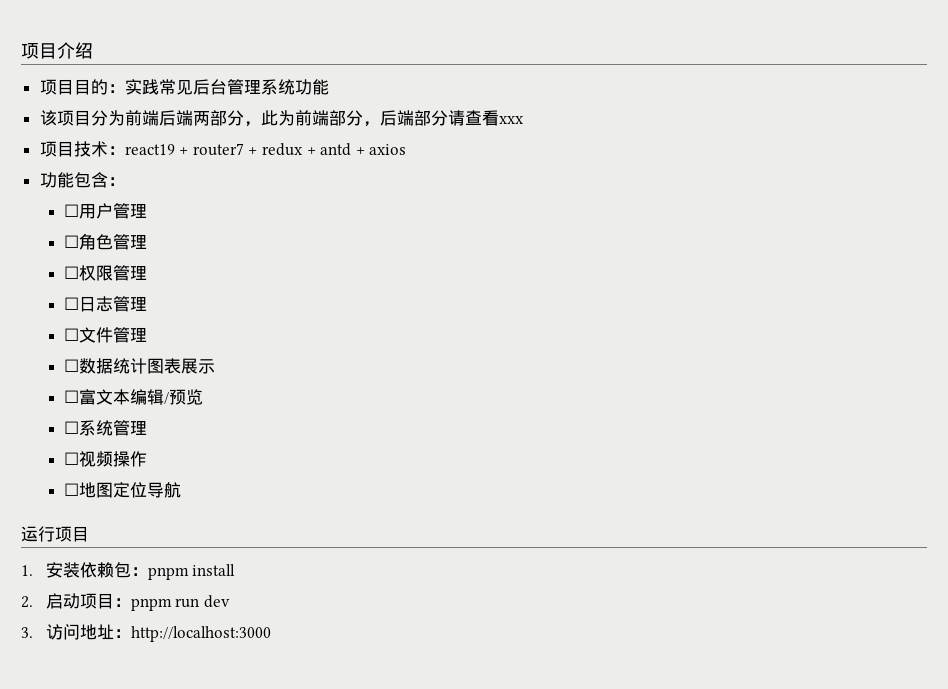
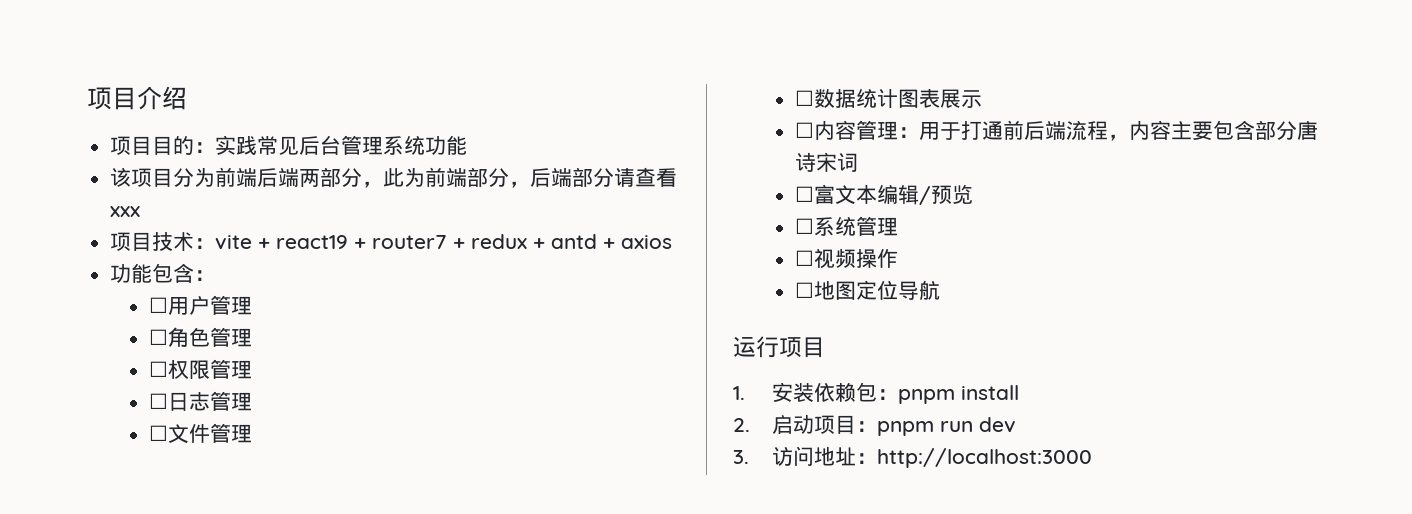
- 项目技术：react19 + router7 + redux + antd + axios
+ 项目技术：vite + react19 + router7 + redux + antd + axios
+ ☐内容管理：用于打通前后端流程，内容主要包含部分唐诗宋词

